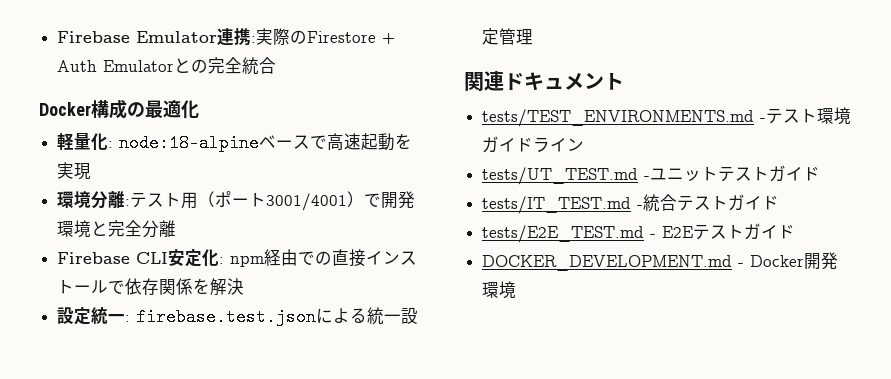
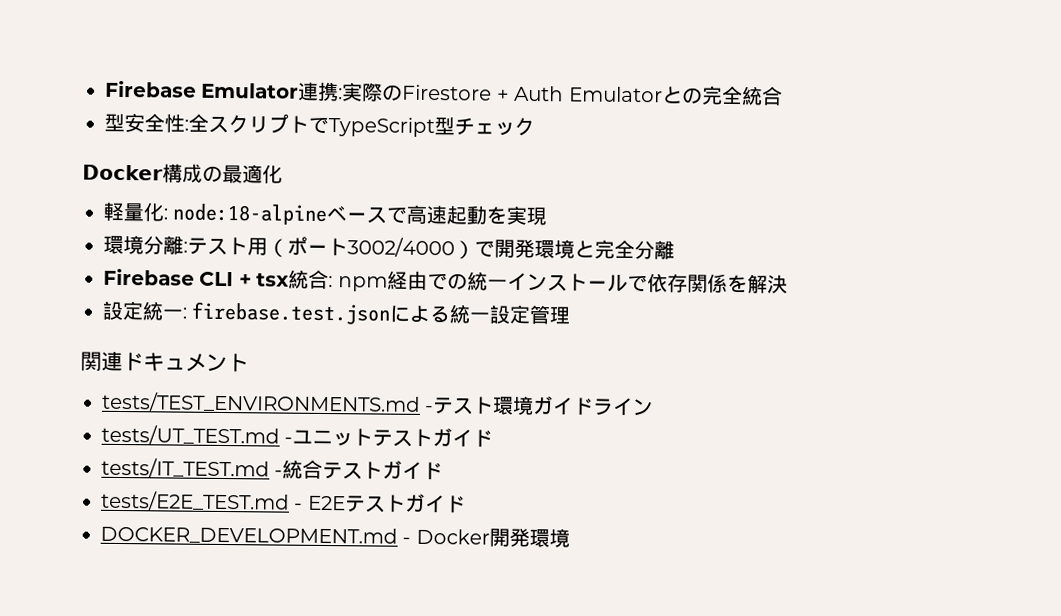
+ 型安全性:全スクリプトでTypeScript型チェック
- 環境分離:テスト用（ポート3001/4001）で開発環境と完全分離
+ 環境分離:テスト用（ポート3002/4000）で開発環境と完全分離
- Firebase CLI安定化: npm経由での直接インストールで依存関係を解決
+ Firebase CLI + tsx統合: npm経由での統一インストールで依存関係を解決

